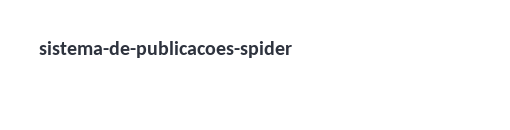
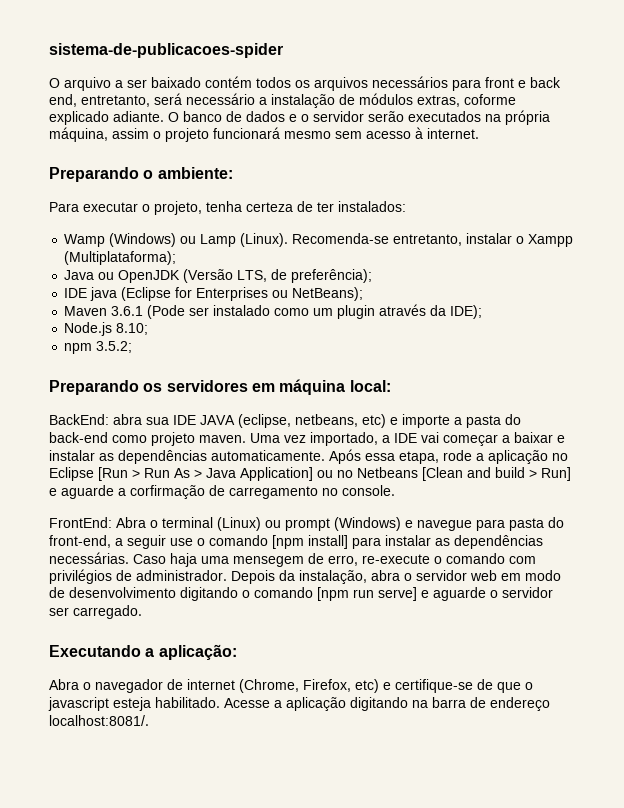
+ O arquivo a ser baixado contém todos os arquivos necessários para front e back end, entretanto, será necessário a instalação de módulos extras, coforme explicado adiante. O banco de dados e o servidor serão executados na própria máquina, assim o projeto funcionará mesmo sem acesso à internet.
+ Preparando o ambiente:
+ Para executar o projeto, tenha certeza de ter instalados:
+ Wamp (Windows) ou Lamp (Linux). Recomenda-se entretanto, instalar o Xampp (Multiplataforma);
+ Java ou OpenJDK (Versão LTS, de preferência);
+ IDE java (Eclipse for Enterprises ou NetBeans);
+ Maven 3.6.1 (Pode ser instalado como um plugin através da IDE);
+ Node.js 8.10;
+ npm 3.5.2;
+ Preparando os servidores em máquina local:
+ BackEnd: abra sua IDE JAVA (eclipse, netbeans, etc) e importe a pasta do back-end como projeto maven. Uma vez importado, a IDE vai começar a baixar e instalar as dependências automaticamente. Após essa etapa, rode a aplicação no Eclipse [Run > Run As > Java Application] ou no Netbeans [Clean and build > Run] e aguarde a corfirmação de carregamento no console.
+ FrontEnd: Abra o terminal (Linux) ou prompt (Windows) e navegue para pasta do front-end, a seguir use o comando [npm install] para instalar as dependências necessárias. Caso haja uma mensegem de erro, re-execute o comando com privilégios de administrador. Depois da instalação, abra o servidor web em modo de desenvolvimento digitando o comando [npm run serve] e aguarde o servidor ser carregado.
+ Executando a aplicação:
+ Abra o navegador de internet (Chrome, Firefox, etc) e certifique-se de que o javascript esteja habilitado. Acesse a aplicação digitando na barra de endereço localhost:8081/.

